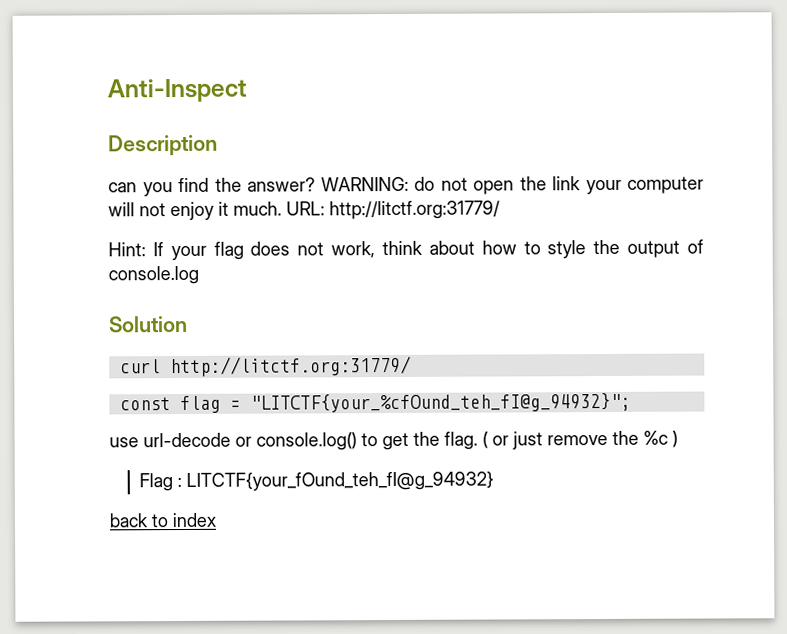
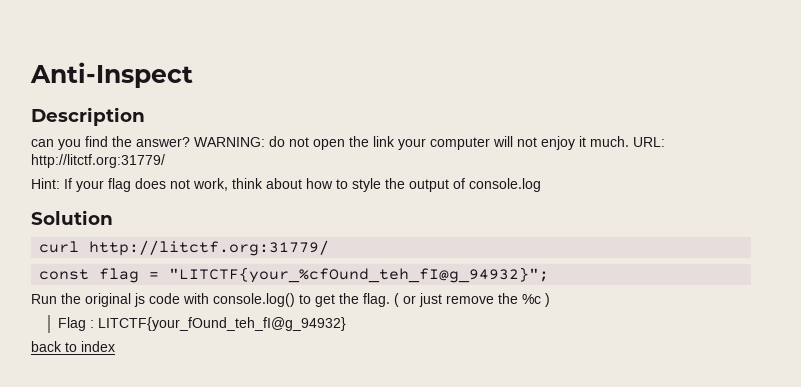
- use url-decode or console.log() to get the flag.
+ Run the original js code with console.log() to get the flag.

